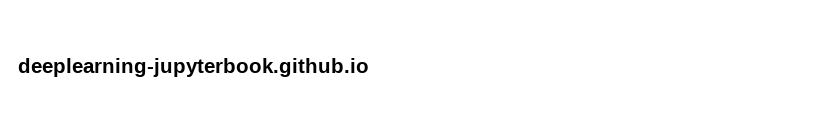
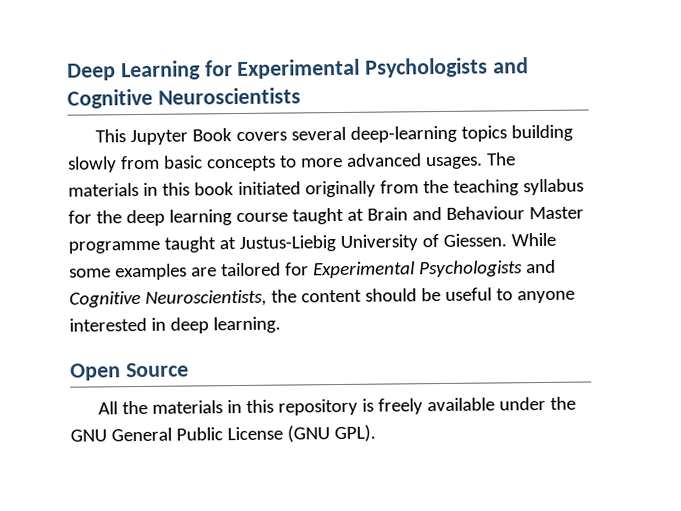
- deeplearning-jupyterbook.github.io
+ Deep Learning for Experimental Psychologists and Cognitive Neuroscientists
+ This Jupyter Book covers several deep-learning topics building slowly from basic concepts to more advanced usages. The materials in this book initiated originally from the teaching syllabus for the deep learning course taught at Brain and Behaviour Master programme taught at Justus-Liebig University of Giessen. While some examples are tailored for Experimental Psychologists and Cognitive Neuroscientists, the content should be useful to anyone interested in deep learning.
+ Open Source
+ All the materials in this repository is freely available under the GNU General Public License (GNU GPL).

